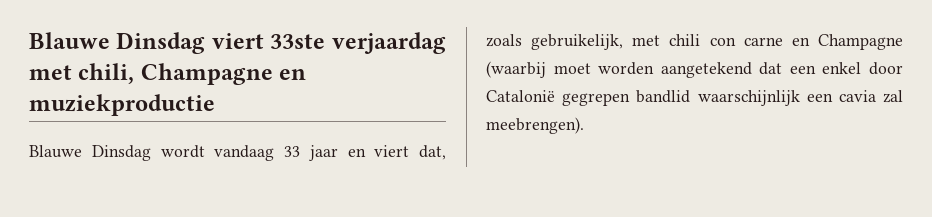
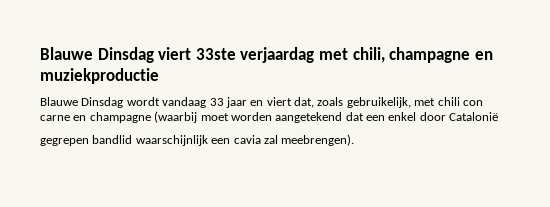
- Blauwe Dinsdag viert 33ste verjaardag met chili, Champagne en muziekproductie
+ Blauwe Dinsdag viert 33ste verjaardag met chili, champagne en muziekproductie
- Blauwe Dinsdag wordt vandaag 33 jaar en viert dat, zoals gebruikelijk, met chili con carne en Champagne (waarbij moet worden aangetekend dat een enkel door Catalonië gegrepen bandlid waarschijnlijk een cavia zal meebrengen).
+ Blauwe Dinsdag wordt vandaag 33 jaar en viert dat, zoals gebruikelijk, met chili con carne en champagne (waarbij moet worden aangetekend dat een enkel door Catalonië
+ gegrepen bandlid waarschijnlijk een cavia zal meebrengen).

